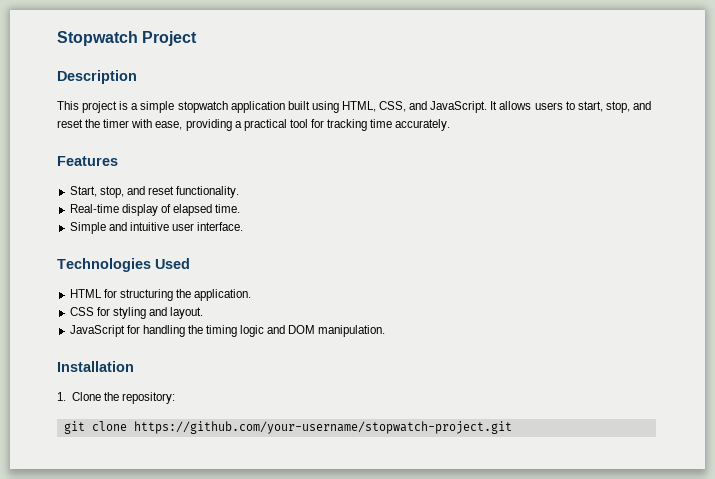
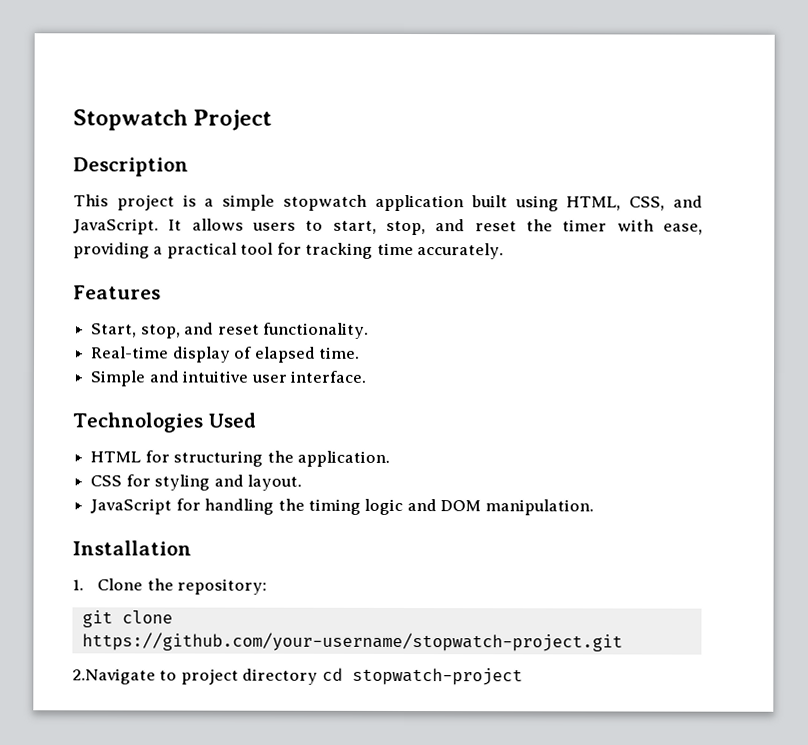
+ 2.Navigate to project directory cd stopwatch-project

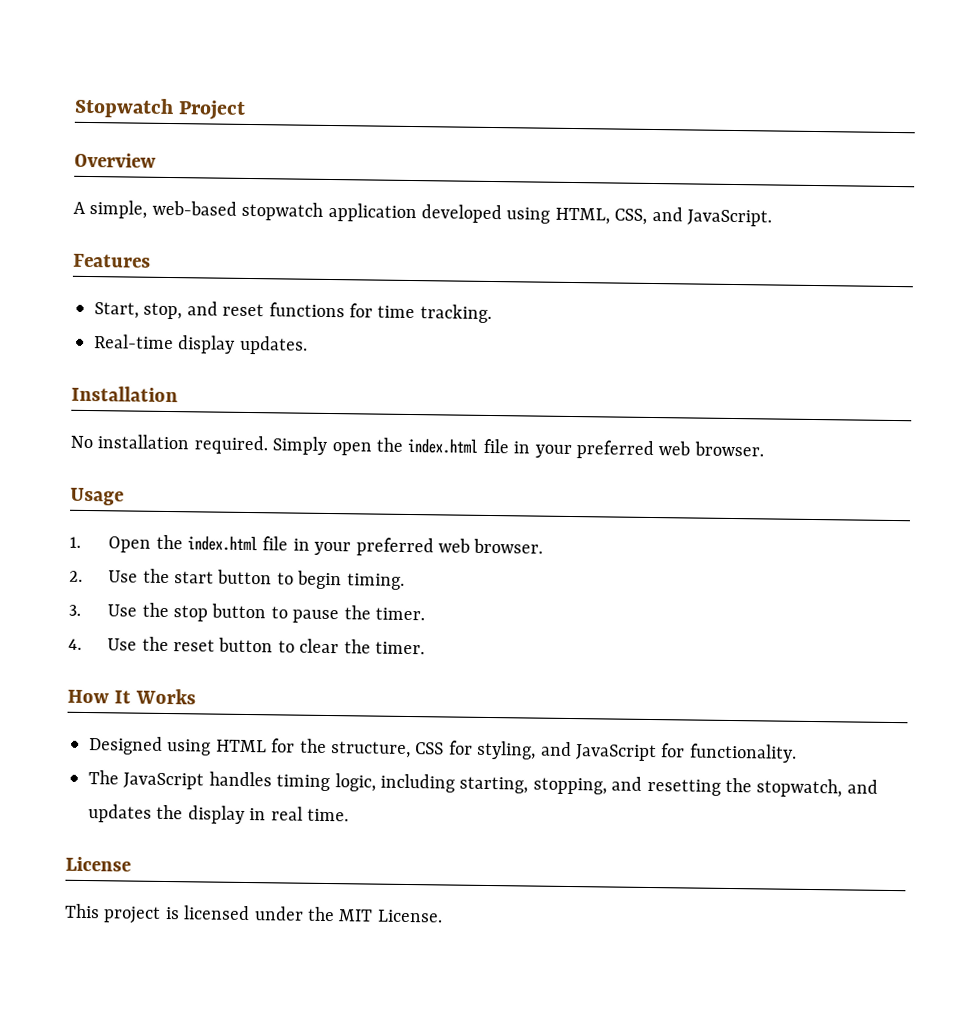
- Description
- This project is a simple stopwatch application built using HTML, CSS, and JavaScript. It allows users to start, stop, and reset the timer with ease, providing a practical tool for tracking time accurately.
+ Overview
+ A simple, web-based stopwatch application developed using HTML, CSS, and JavaScript.
- Start, stop, and reset functionality.
- Real-time display of elapsed time.
- Simple and intuitive user interface.
- Technologies Used
- HTML for structuring the application.
- CSS for styling and layout.
- JavaScript for handling the timing logic and DOM manipulation.
+ Start, stop, and reset functions for time tracking.
+ Real-time display updates.
  Installation
- 1. Clone the repository:
- git clone https://github.com/your-username/stopwatch-project.git
- 2.Navigate to project directory cd stopwatch-project
+ No installation required. Simply open the index.html file in your preferred web browser.
+ Usage
+ 1. Open the index.html file in your preferred web browser.
+ 2. Use the start button to begin timing.
+ 3. Use the stop button to pause the timer.
+ 4. Use the reset button to clear the timer.
+ How It Works
+ Designed using HTML for the structure, CSS for styling, and JavaScript for functionality.
+ The JavaScript handles timing logic, including starting, stopping, and resetting the stopwatch, and updates the display in real time.
+ License
+ This project is licensed under the MIT License.

